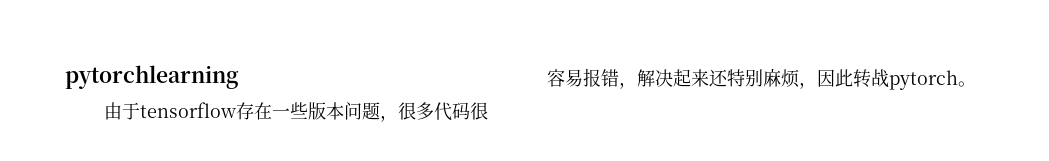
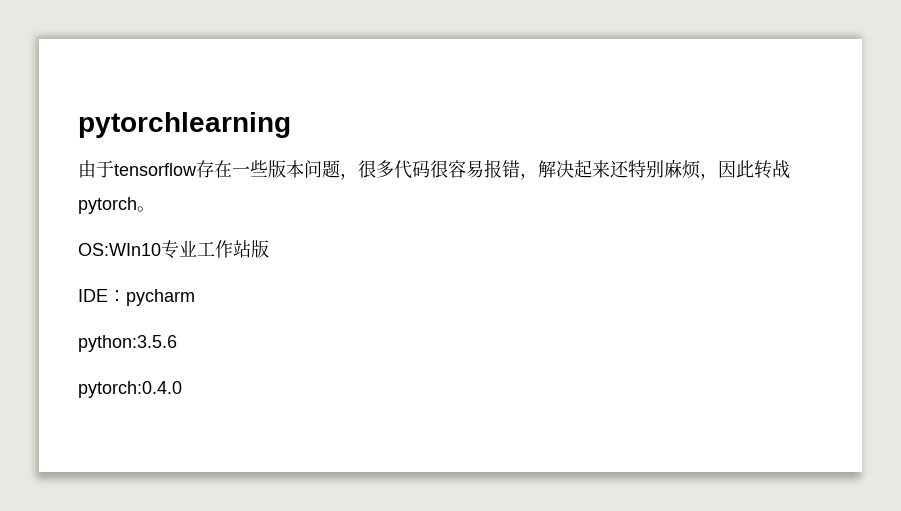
+ OS:WIn10专业工作站版
+ IDE：pycharm
+ python:3.5.6
+ pytorch:0.4.0

